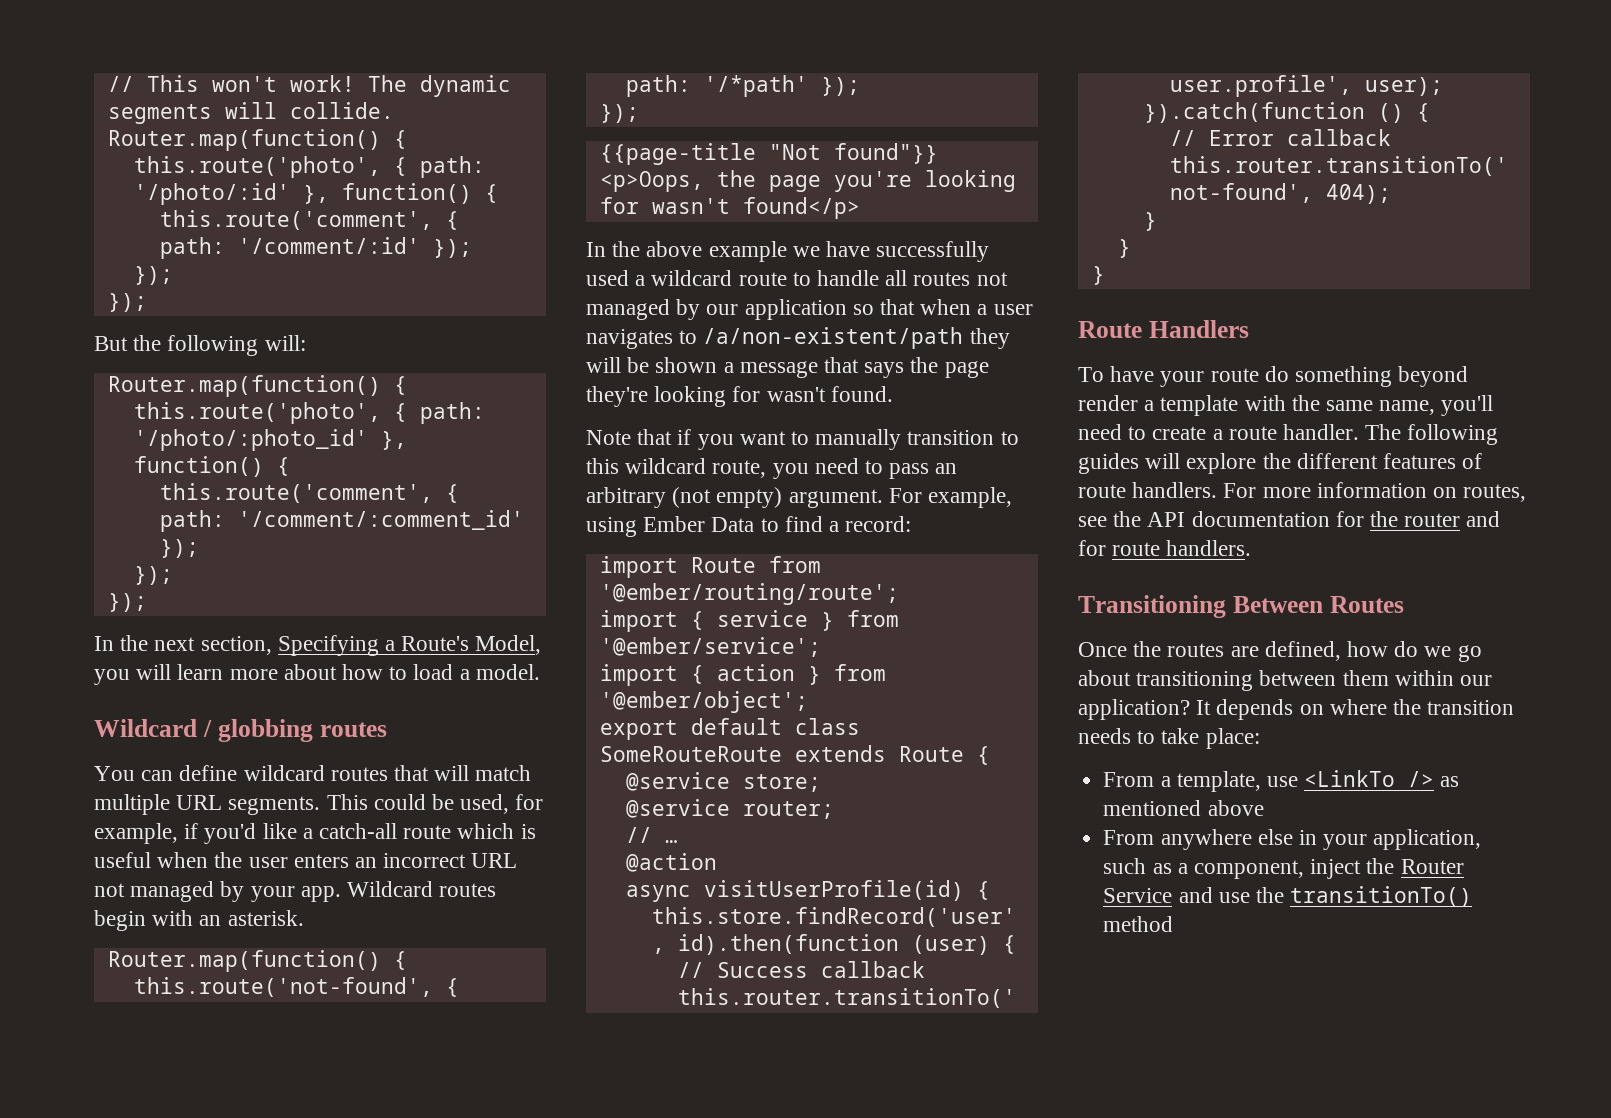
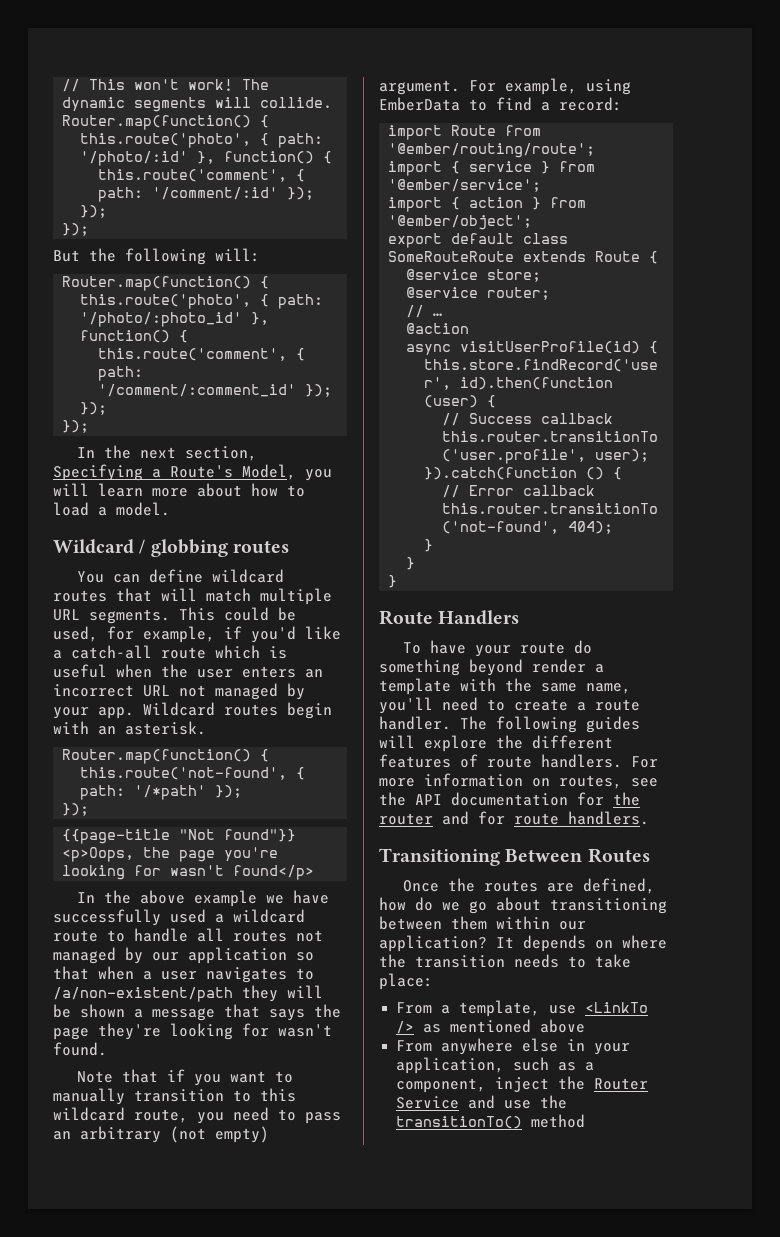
- For example, using Ember Data to find a record:
+ For example, using EmberData to find a record:

